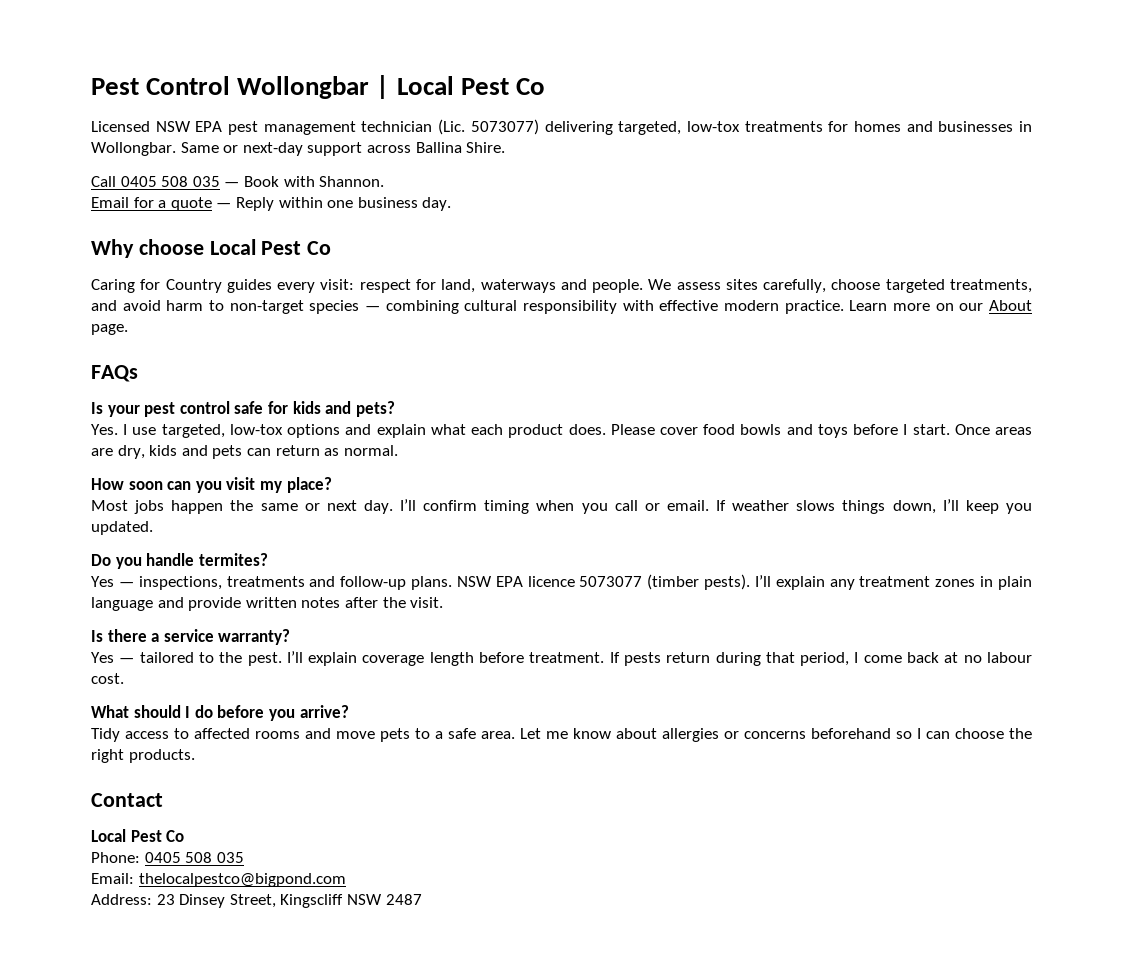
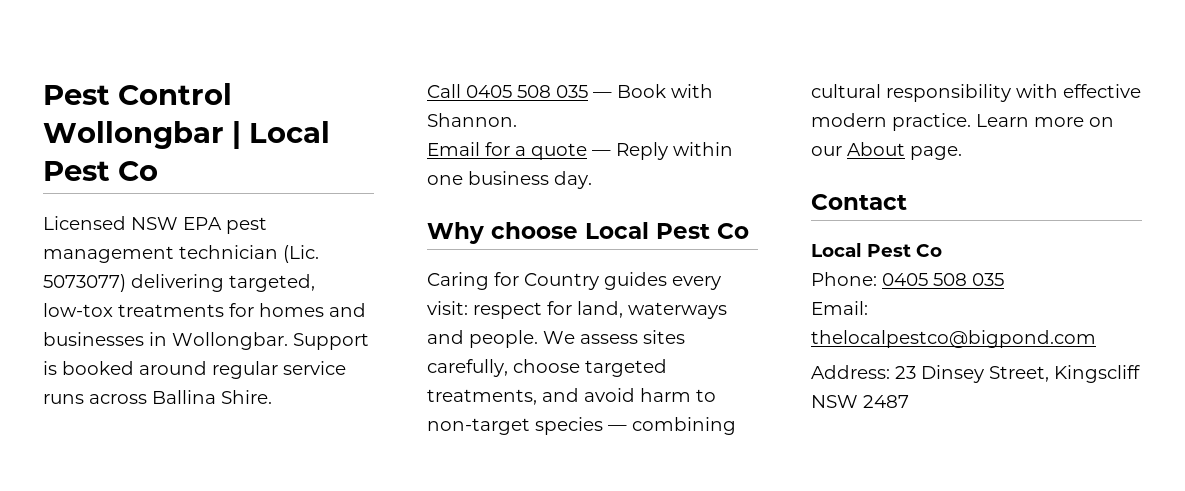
- Same or next-day support across Ballina Shire.
+ Support is booked around regular service runs across Ballina Shire.
- FAQs
- Is your pest control safe for kids and pets?
- Yes. I use targeted, low-tox options and explain what each product does. Please cover food bowls and toys before I start. Once areas are dry, kids and pets can return as normal.
- How soon can you visit my place?
- Most jobs happen the same or next day. I’ll confirm timing when you call or email. If weather slows things down, I’ll keep you updated.
- Do you handle termites?
- Yes — inspections, treatments and follow-up plans. NSW EPA licence 5073077 (timber pests). I’ll explain any treatment zones in plain language and provide written notes after the visit.
- Is there a service warranty?
- Yes — tailored to the pest. I’ll explain coverage length before treatment. If pests return during that period, I come back at no labour cost.
- What should I do before you arrive?
- Tidy access to affected rooms and move pets to a safe area. Let me know about allergies or concerns beforehand so I can choose the right products.

